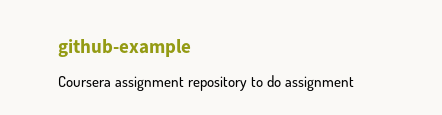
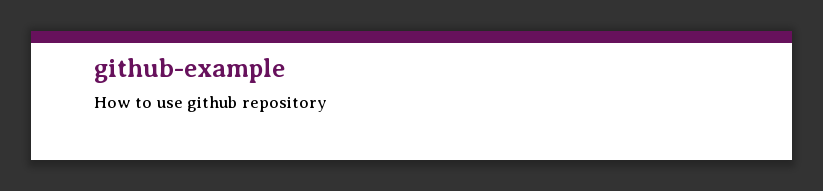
- Coursera assignment repository to do assignment
+ How to use github repository

